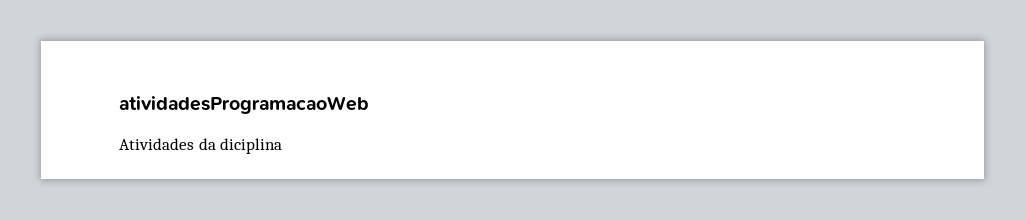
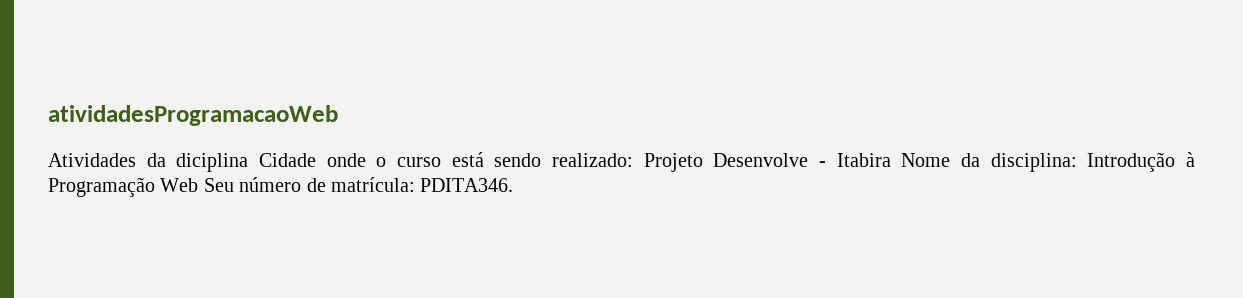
- Atividades da diciplina
+ Atividades da diciplina Cidade onde o curso está sendo realizado: Projeto Desenvolve - Itabira Nome da disciplina: Introdução à Programação Web Seu número de matrícula: PDITA346.

